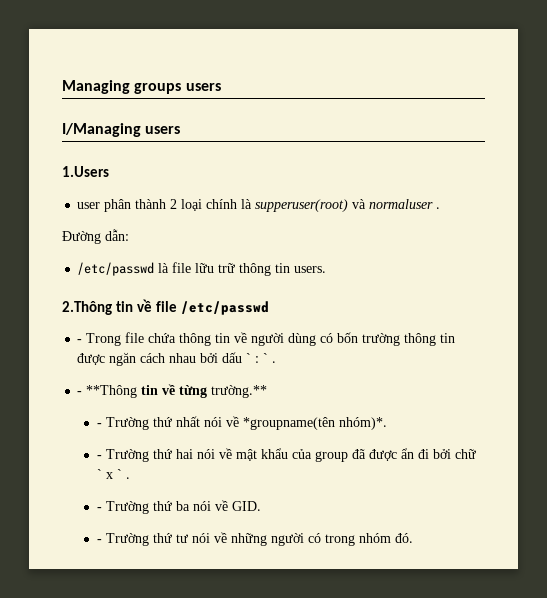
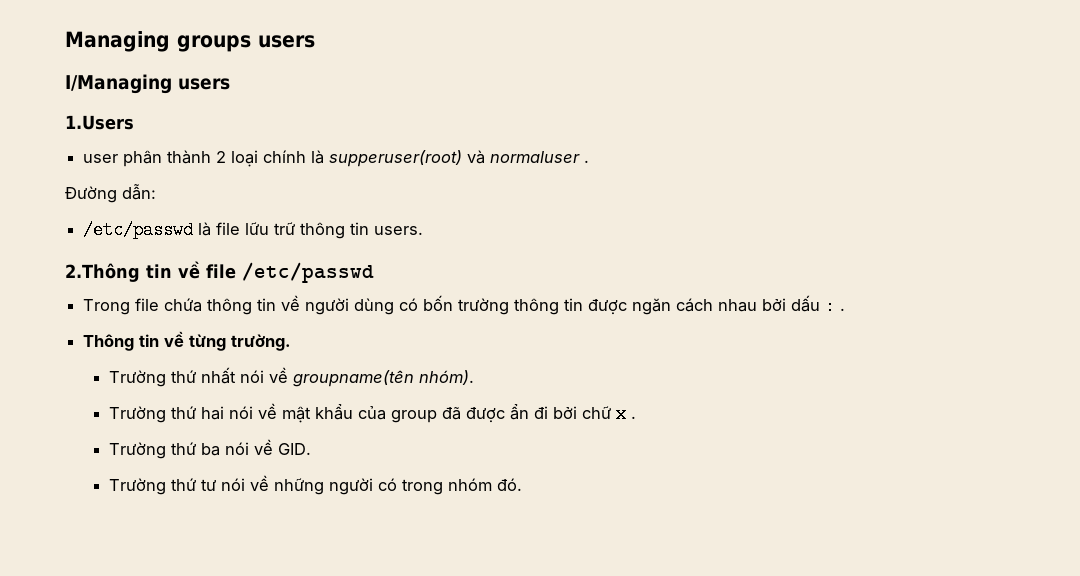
- - Trong file chứa thông tin về người dùng có bốn trường thông tin được ngăn cách nhau bởi dấu ` : ` .
- - **Thông tin về từng trường.**
- - Trường thứ nhất nói về *groupname(tên nhóm)*.
- - Trường thứ hai nói về mật khẩu của group đã được ẩn đi bởi chữ ` x ` .
- - Trường thứ ba nói về GID.
+ Trong file chứa thông tin về người dùng có bốn trường thông tin được ngăn cách nhau bởi dấu : .
+ Thông tin về từng trường.
+ Trường thứ nhất nói về groupname(tên nhóm).
+ Trường thứ hai nói về mật khẩu của group đã được ẩn đi bởi chữ x .
+ Trường thứ ba nói về GID.
- - Trường thứ tư nói về những người có trong nhóm đó.
+ Trường thứ tư nói về những người có trong nhóm đó.

